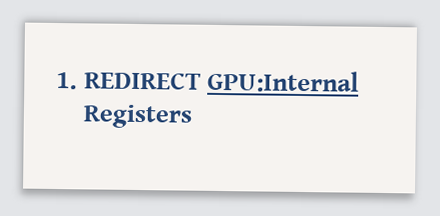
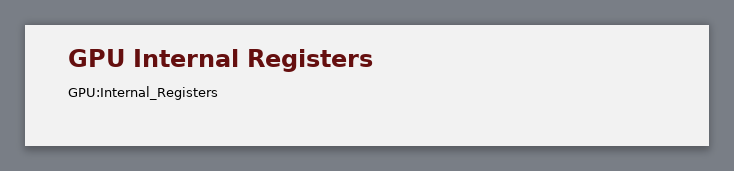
- 1. REDIRECT GPU:Internal Registers
+ GPU Internal Registers
+ GPU:Internal_Registers

